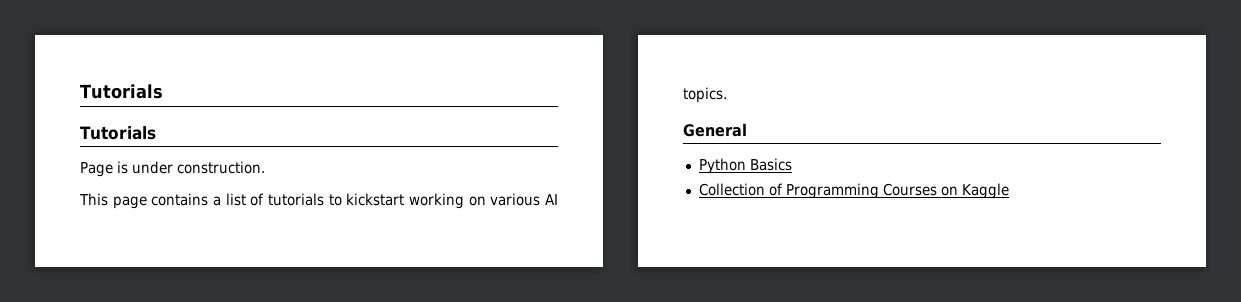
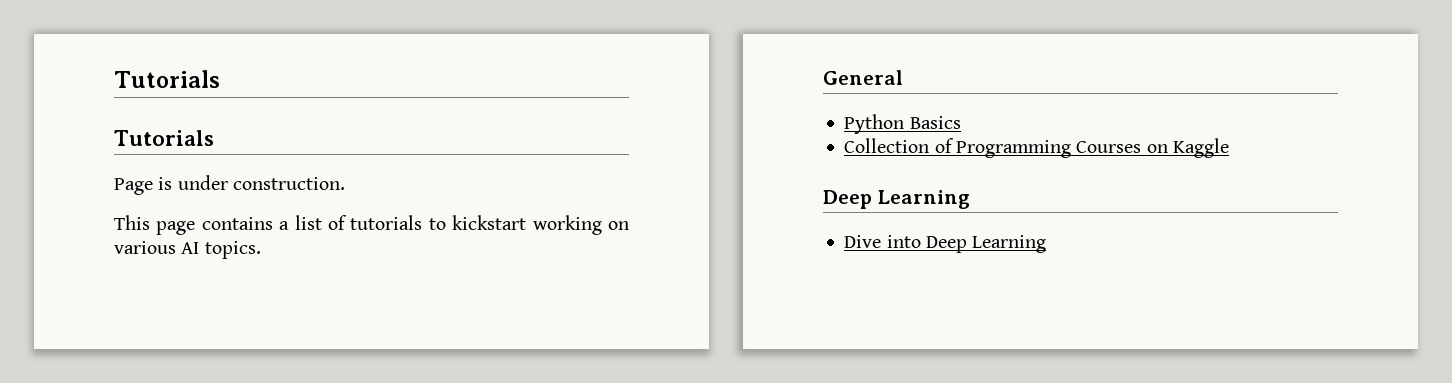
  Collection of Programming Courses on Kaggle
+ Deep Learning
+ Dive into Deep Learning

